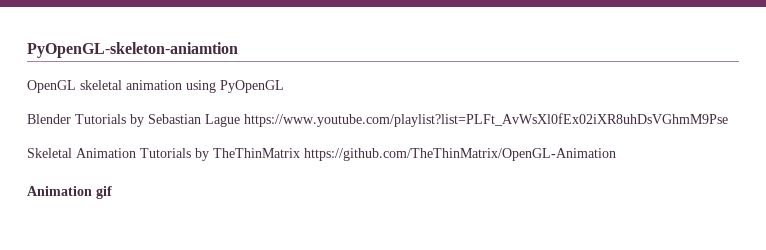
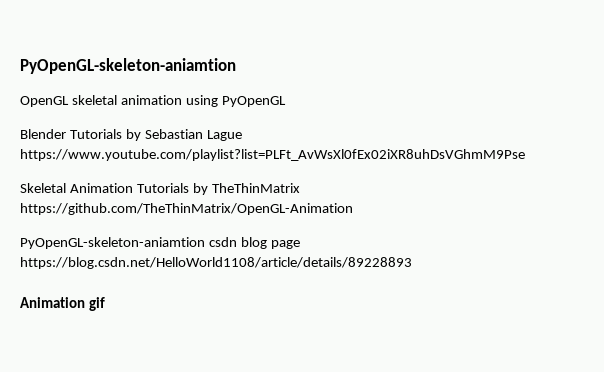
+ PyOpenGL-skeleton-aniamtion csdn blog page https://blog.csdn.net/HelloWorld1108/article/details/89228893

